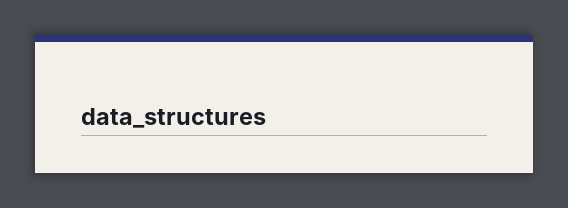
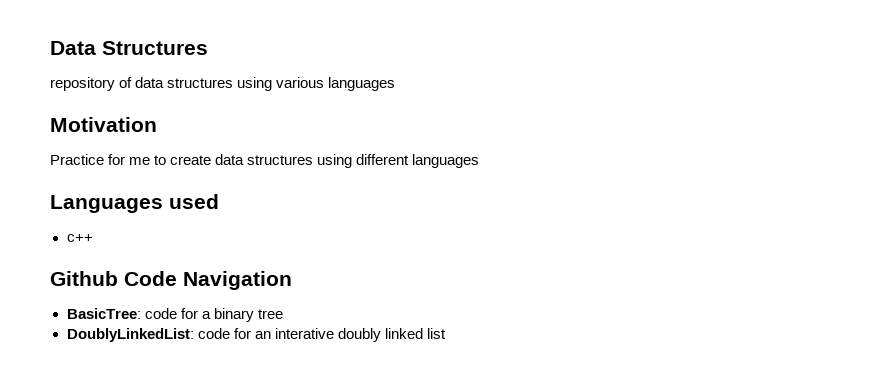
- data_structures
+ Data Structures
+ repository of data structures using various languages
+ Motivation
+ Practice for me to create data structures using different languages
+ Languages used
+ c++
+ Github Code Navigation
+ BasicTree: code for a binary tree
+ DoublyLinkedList: code for an interative doubly linked list

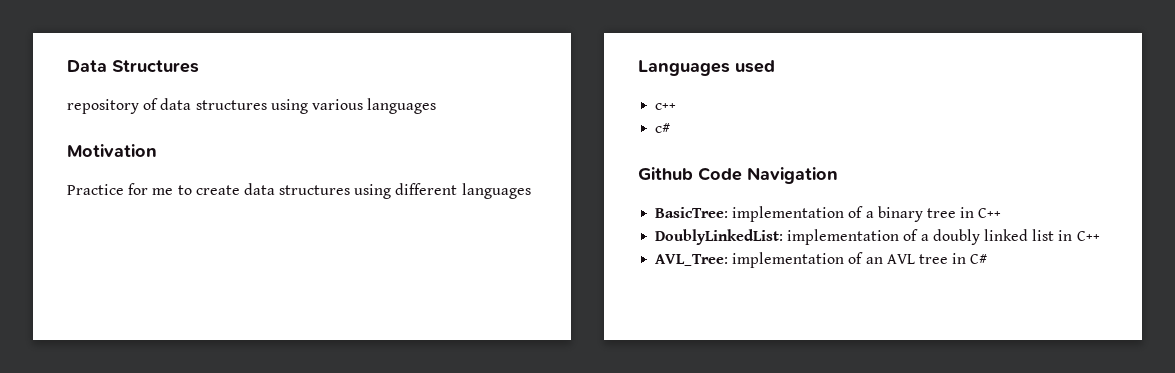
+ c#
- BasicTree: code for a binary tree
+ BasicTree: implementation of a binary tree in C++
- DoublyLinkedList: code for an interative doubly linked list
+ DoublyLinkedList: implementation of a doubly linked list in C++
+ AVL_Tree: implementation of an AVL tree in C#

